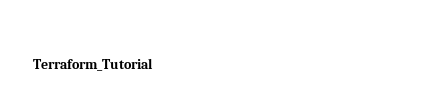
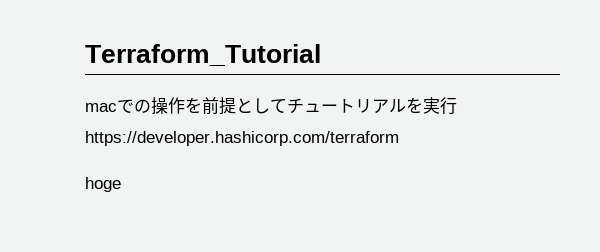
+ macでの操作を前提としてチュートリアルを実行https://developer.hashicorp.com/terraform
+ hoge

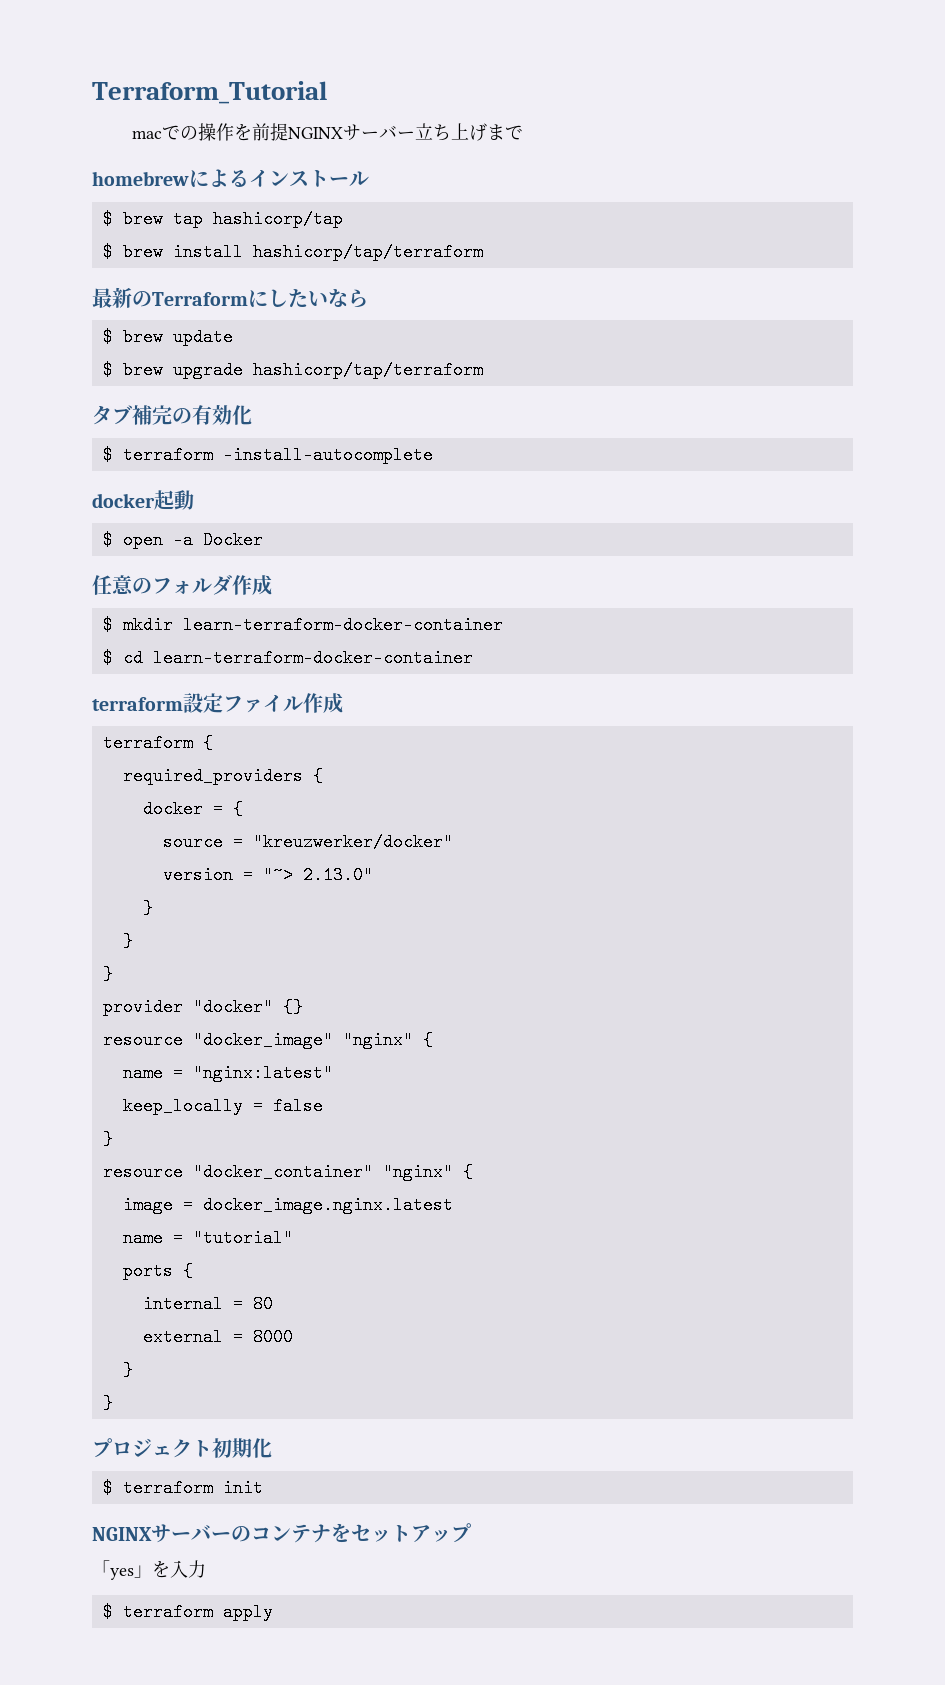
- macでの操作を前提としてチュートリアルを実行https://developer.hashicorp.com/terraform
- hoge
+ macでの操作を前提NGINXサーバー立ち上げまで
+ homebrewによるインストール
+ $ brew tap hashicorp/tap
+ $ brew install hashicorp/tap/terraform
+ 最新のTerraformにしたいなら
+ $ brew update
+ $ brew upgrade hashicorp/tap/terraform
+ タブ補完の有効化
+ $ terraform -install-autocomplete
+ docker起動
+ $ open -a Docker
+ 任意のフォルダ作成
+ $ mkdir learn-terraform-docker-container
+ $ cd learn-terraform-docker-container
+ terraform設定ファイル作成
+ terraform {
+ required_providers {
+ docker = {
+ source = "kreuzwerker/docker"
+ version = "~> 2.13.0"
+ }
+ }
+ }
+ provider "docker" {}
+ resource "docker_image" "nginx" {
+ name = "nginx:latest"
+ keep_locally = false
+ }
+ resource "docker_container" "nginx" {
+ image = docker_image.nginx.latest
+ name = "tutorial"
+ ports {
+ internal = 80
+ external = 8000
+ }
+ }
+ プロジェクト初期化
+ $ terraform init
+ NGINXサーバーのコンテナをセットアップ
+ 「yes」を入力
+ $ terraform apply

